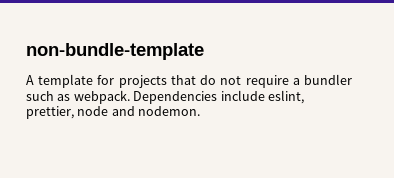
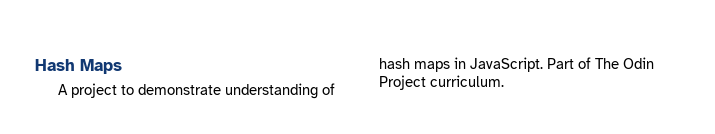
- non-bundle-template
+ Hash Maps
- A template for projects that do not require a bundler such as webpack. Dependencies include eslint, prettier, node and nodemon.
+ A project to demonstrate understanding of hash maps in JavaScript. Part of The Odin Project curriculum.

